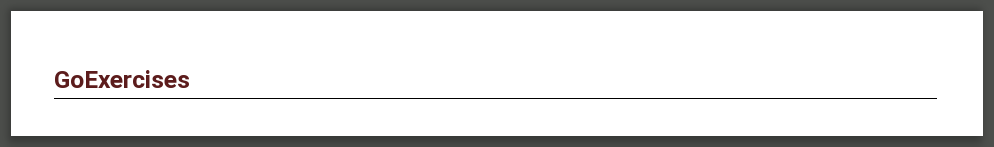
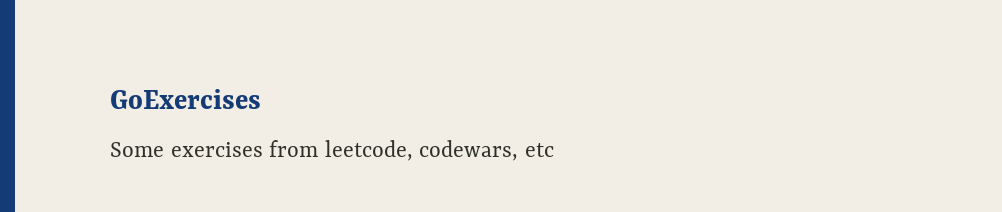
+ Some exercises from leetcode, codewars, etc

